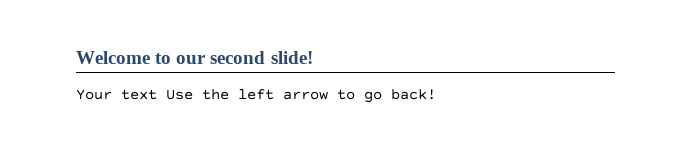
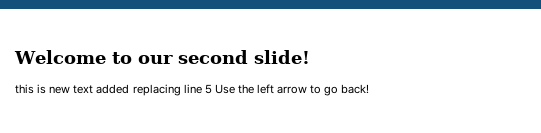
- Your text Use the left arrow to go back!
+ this is new text added replacing line 5 Use the left arrow to go back!

